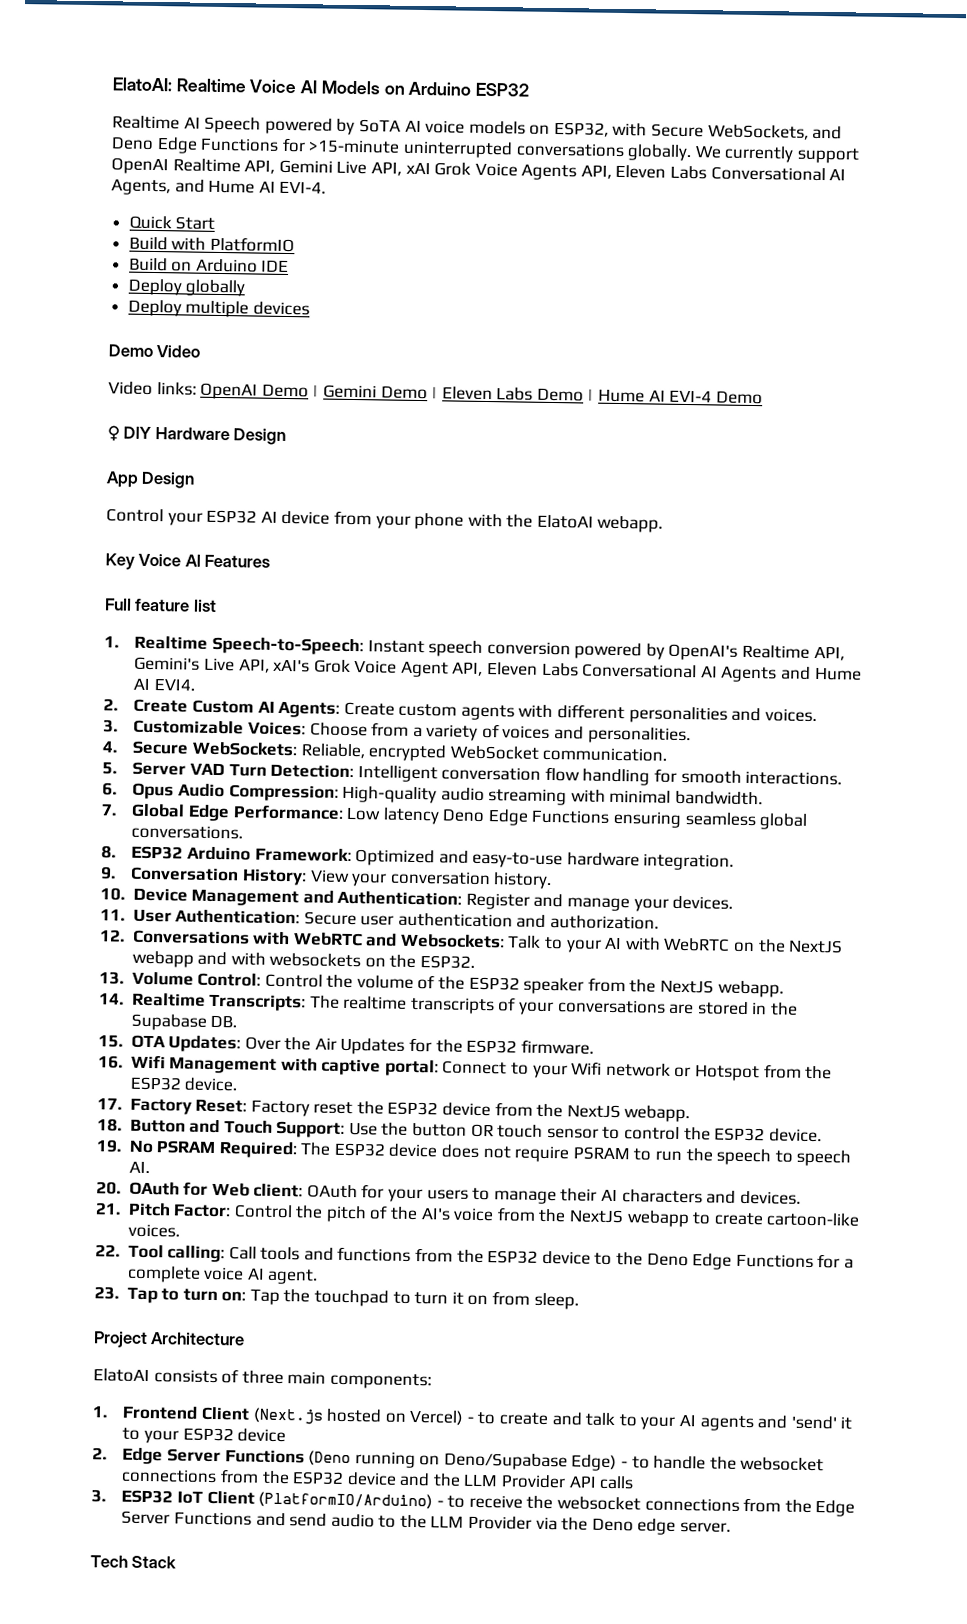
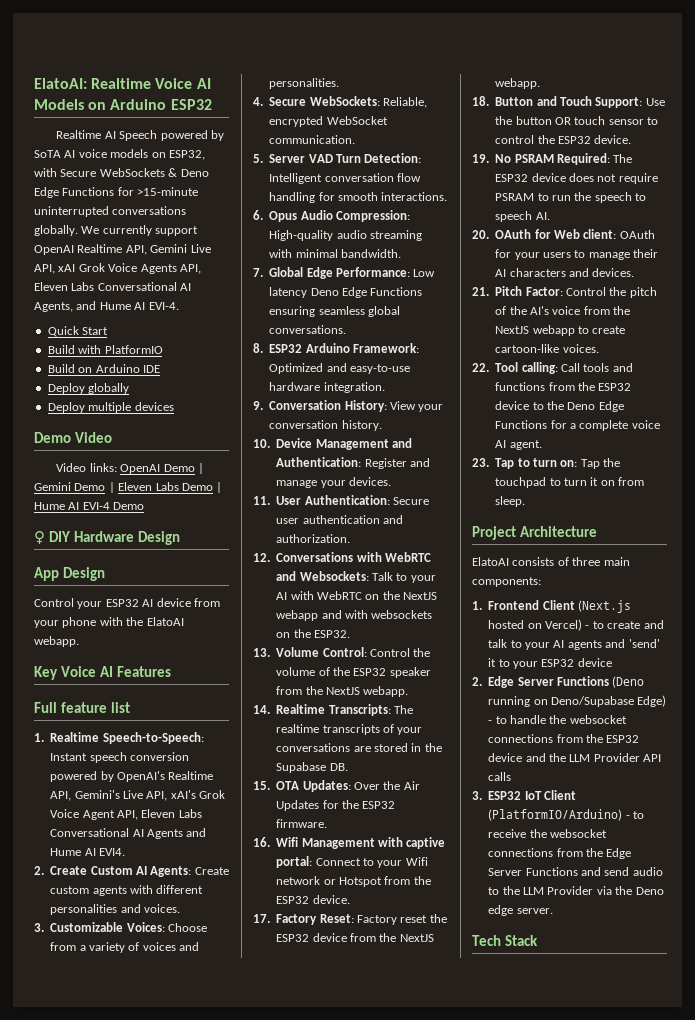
- Realtime AI Speech powered by SoTA AI voice models on ESP32, with Secure WebSockets, and Deno Edge Functions for >15-minute uninterrupted conversations globally.
+ Realtime AI Speech powered by SoTA AI voice models on ESP32, with Secure WebSockets & Deno Edge Functions for >15-minute uninterrupted conversations globally.

